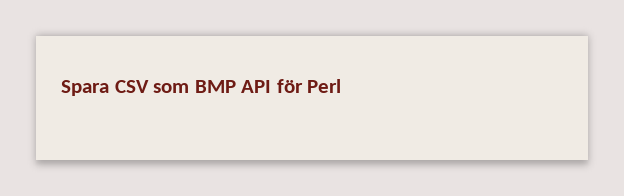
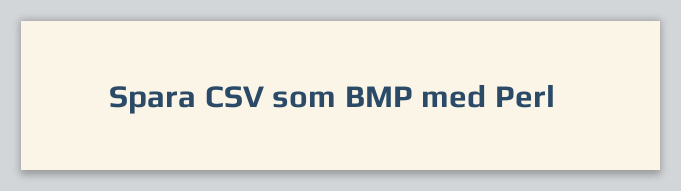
- Spara CSV som BMP API för Perl
+ Spara CSV som BMP med Perl

